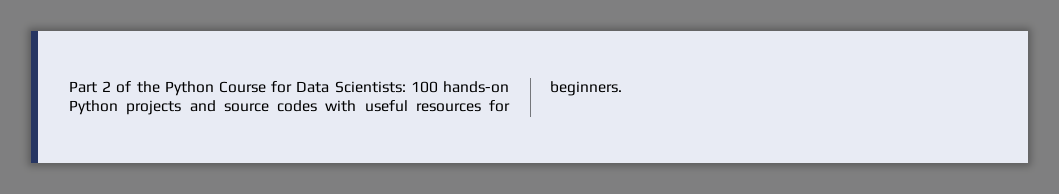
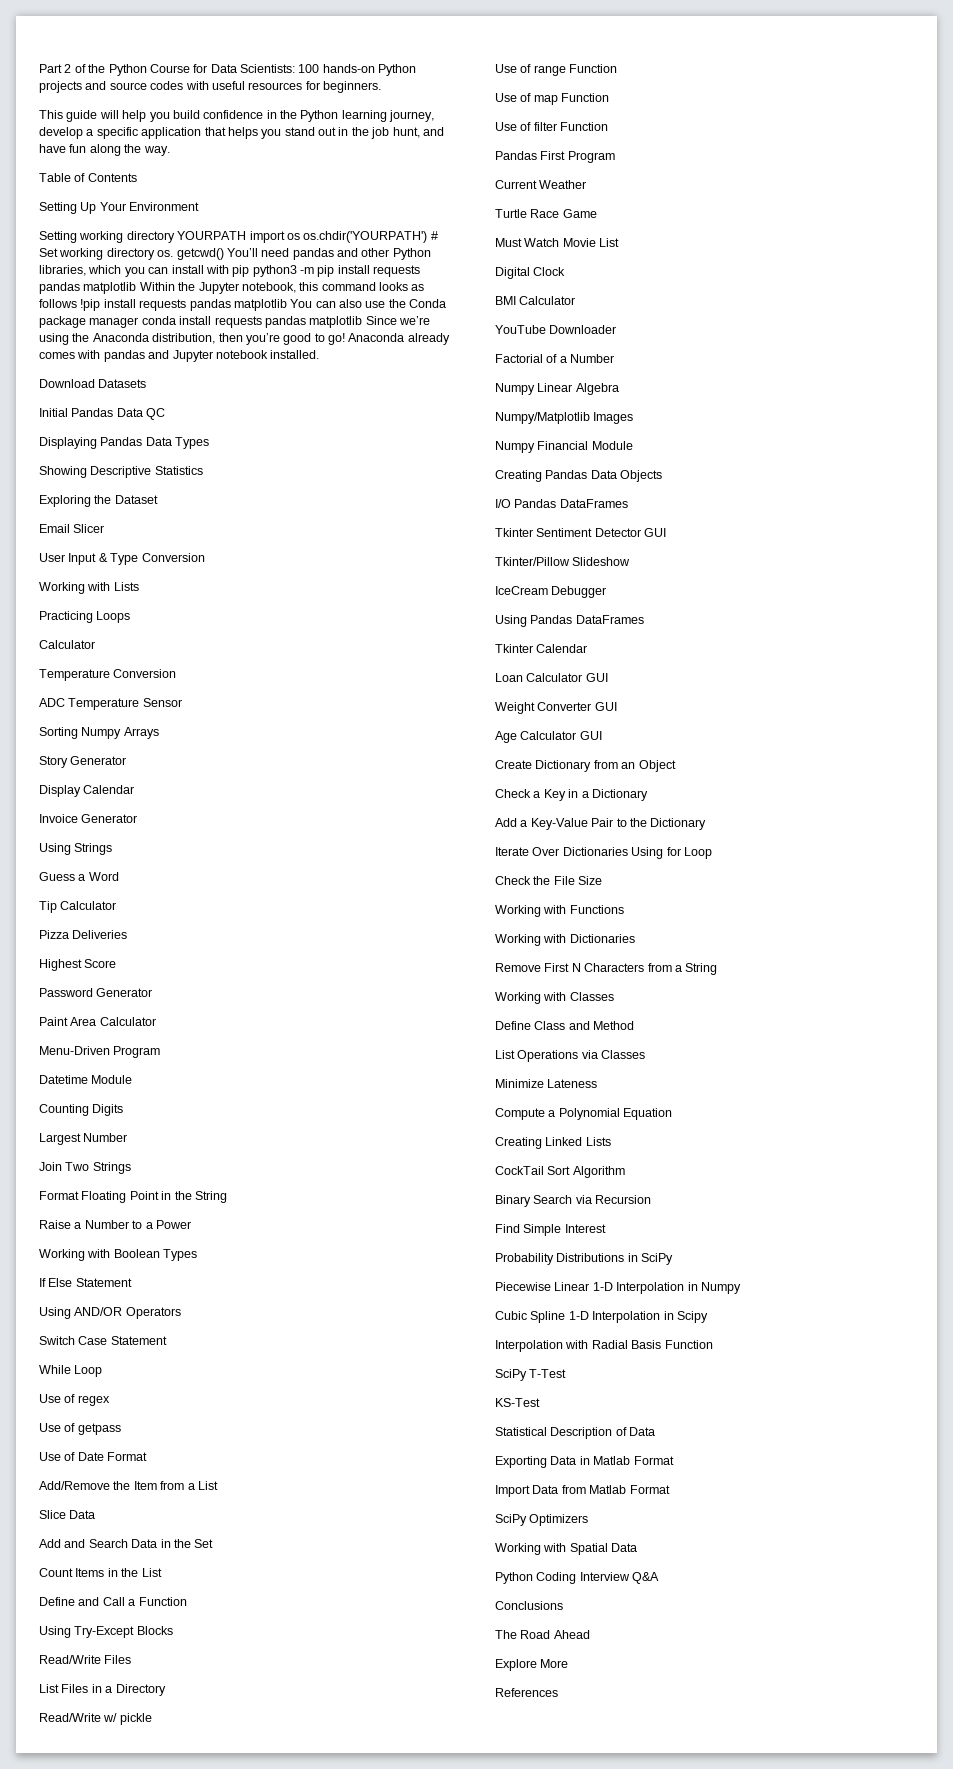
+ This guide will help you build confidence in the Python learning journey, develop a specific application that helps you stand out in the job hunt, and have fun along the way.
+ Table of Contents
+ Setting Up Your Environment
+ Setting working directory YOURPATH import os os.chdir('YOURPATH') # Set working directory os. getcwd() You’ll need pandas and other Python libraries, which you can install with pip python3 -m pip install requests pandas matplotlib Within the Jupyter notebook, this command looks as follows !pip install requests pandas matplotlib You can also use the Conda package manager conda install requests pandas matplotlib Since we’re using the Anaconda distribution, then you’re good to go! Anaconda already comes with pandas and Jupyter notebook installed.
+ Download Datasets
+ Initial Pandas Data QC
+ Displaying Pandas Data Types
+ Showing Descriptive Statistics
+ Exploring the Dataset
+ Email Slicer
+ User Input & Type Conversion
+ Working with Lists
+ Practicing Loops
+ Calculator
+ Temperature Conversion
+ ADC Temperature Sensor
+ Sorting Numpy Arrays
+ Story Generator
+ Display Calendar
+ Invoice Generator
+ Using Strings
+ Guess a Word
+ Tip Calculator
+ Pizza Deliveries
+ Highest Score
+ Password Generator
+ Paint Area Calculator
+ Menu-Driven Program
+ Datetime Module
+ Counting Digits
+ Largest Number
+ Join Two Strings
+ Format Floating Point in the String
+ Raise a Number to a Power
+ Working with Boolean Types
+ If Else Statement
+ Using AND/OR Operators
+ Switch Case Statement
+ While Loop
+ Use of regex
+ Use of getpass
+ Use of Date Format
+ Add/Remove the Item from a List
+ Slice Data
+ Add and Search Data in the Set
+ Count Items in the List
+ Define and Call a Function
+ Using Try-Except Blocks
+ Read/Write Files
+ List Files in a Directory
+ Read/Write w/ pickle
+ Use of range Function
+ Use of map Function
+ Use of filter Function
+ Pandas First Program
+ Current Weather
+ Turtle Race Game
+ Must Watch Movie List
+ Digital Clock
+ BMI Calculator
+ YouTube Downloader
+ Factorial of a Number
+ Numpy Linear Algebra
+ Numpy/Matplotlib Images
+ Numpy Financial Module
+ Creating Pandas Data Objects
+ I/O Pandas DataFrames
+ Tkinter Sentiment Detector GUI
+ Tkinter/Pillow Slideshow
+ IceCream Debugger
+ Using Pandas DataFrames
+ Tkinter Calendar
+ Loan Calculator GUI
+ Weight Converter GUI
+ Age Calculator GUI
+ Create Dictionary from an Object
+ Check a Key in a Dictionary
+ Add a Key-Value Pair to the Dictionary
+ Iterate Over Dictionaries Using for Loop
+ Check the File Size
+ Working with Functions
+ Working with Dictionaries
+ Remove First N Characters from a String
+ Working with Classes
+ Define Class and Method
+ List Operations via Classes
+ Minimize Lateness
+ Compute a Polynomial Equation
+ Creating Linked Lists
+ CockTail Sort Algorithm
+ Binary Search via Recursion
+ Find Simple Interest
+ Probability Distributions in SciPy
+ Piecewise Linear 1-D Interpolation in Numpy
+ Cubic Spline 1-D Interpolation in Scipy
+ Interpolation with Radial Basis Function
+ SciPy T-Test
+ KS-Test
+ Statistical Description of Data
+ Exporting Data in Matlab Format
+ Import Data from Matlab Format
+ SciPy Optimizers
+ Working with Spatial Data
+ Python Coding Interview Q&A
+ Conclusions
+ The Road Ahead
+ Explore More
+ References

